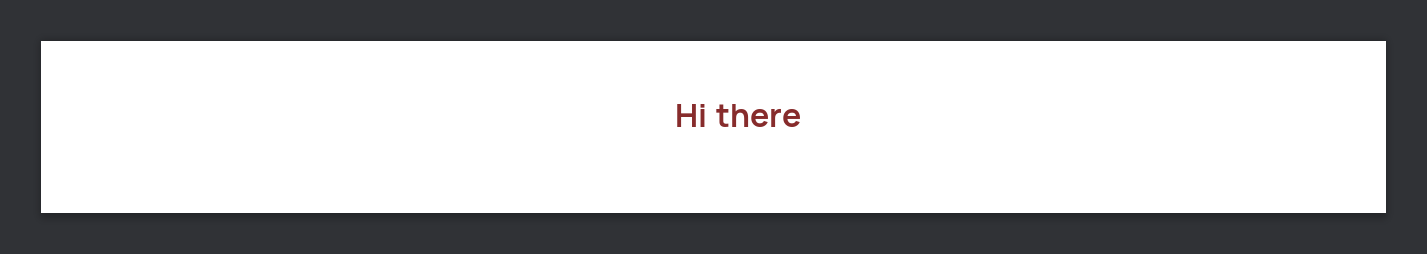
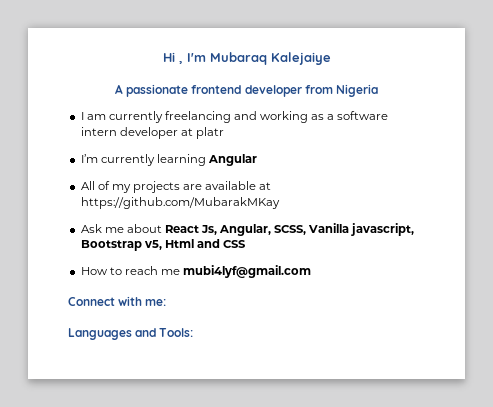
- Hi there
+ Hi , I'm Mubaraq Kalejaiye
+ A passionate frontend developer from Nigeria
+ I am currently freelancing and working as a software intern developer at platr
+ I’m currently learning Angular
+ All of my projects are available at https://github.com/MubarakMKay
+ Ask me about React Js, Angular, SCSS, Vanilla javascript, Bootstrap v5, Html and CSS
+ How to reach me mubi4lyf@gmail.com
+ Connect with me:
+ Languages and Tools:

